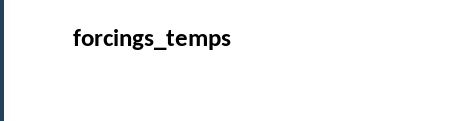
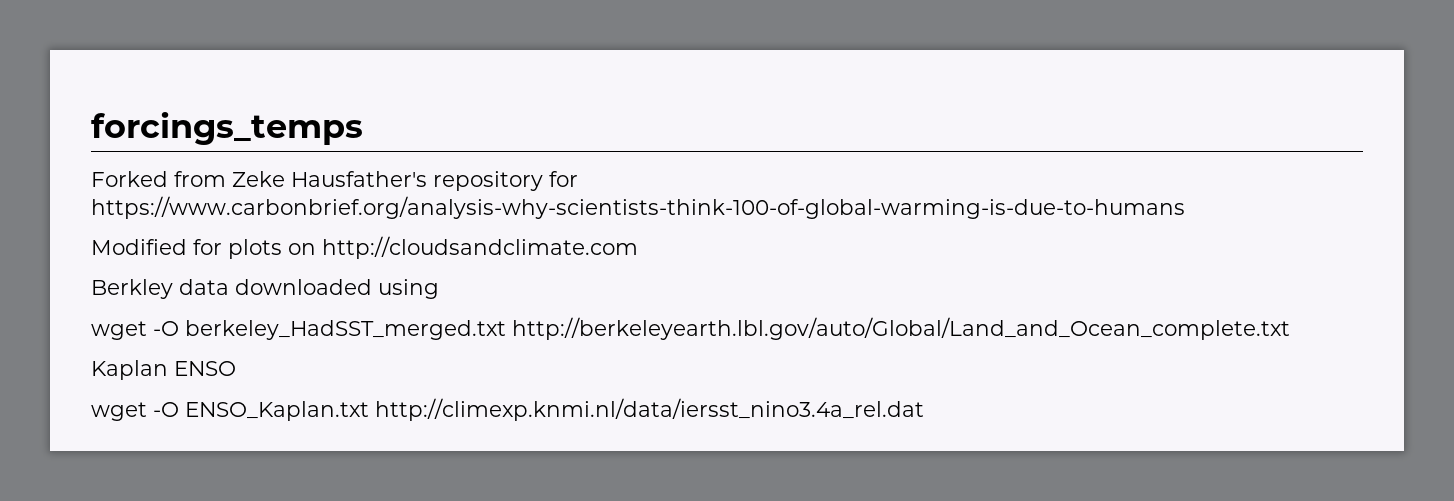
+ Forked from Zeke Hausfather's repository for https://www.carbonbrief.org/analysis-why-scientists-think-100-of-global-warming-is-due-to-humans
+ Modified for plots on http://cloudsandclimate.com
+ Berkley data downloaded using
+ wget -O berkeley_HadSST_merged.txt http://berkeleyearth.lbl.gov/auto/Global/Land_and_Ocean_complete.txt
+ Kaplan ENSO
+ wget -O ENSO_Kaplan.txt http://climexp.knmi.nl/data/iersst_nino3.4a_rel.dat

